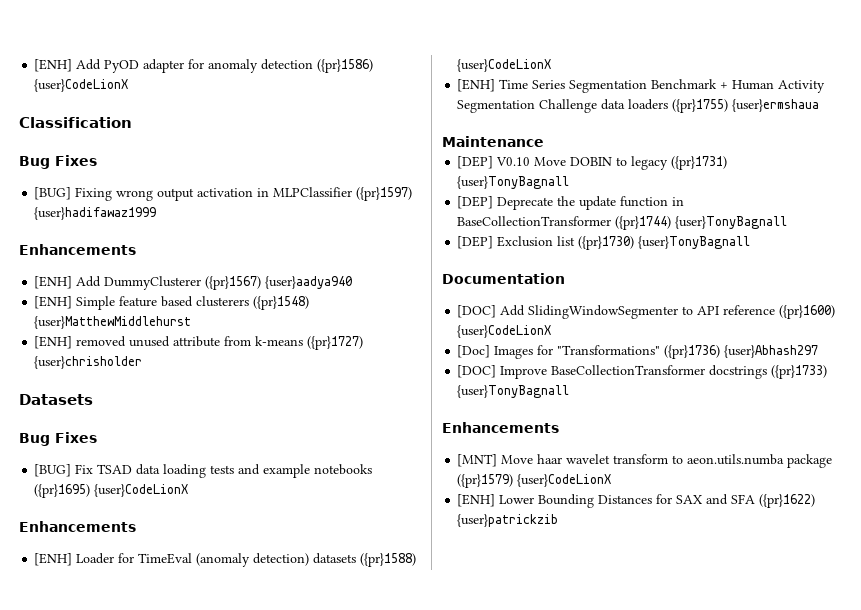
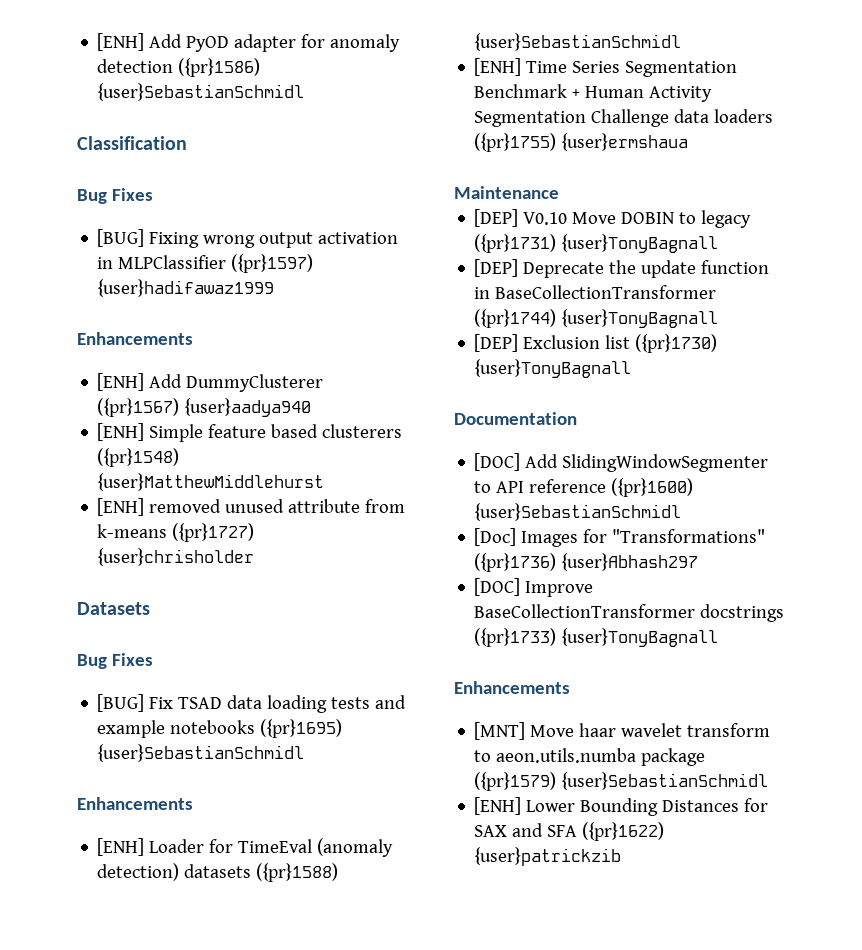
- [ENH] Add PyOD adapter for anomaly detection ({pr}1586) {user}CodeLionX
+ [ENH] Add PyOD adapter for anomaly detection ({pr}1586) {user}SebastianSchmidl
- [BUG] Fix TSAD data loading tests and example notebooks ({pr}1695) {user}CodeLionX
+ [BUG] Fix TSAD data loading tests and example notebooks ({pr}1695) {user}SebastianSchmidl
- [ENH] Loader for TimeEval (anomaly detection) datasets ({pr}1588) {user}CodeLionX
+ [ENH] Loader for TimeEval (anomaly detection) datasets ({pr}1588) {user}SebastianSchmidl
- [DOC] Add SlidingWindowSegmenter to API reference ({pr}1600) {user}CodeLionX
+ [DOC] Add SlidingWindowSegmenter to API reference ({pr}1600) {user}SebastianSchmidl
- [MNT] Move haar wavelet transform to aeon.utils.numba package ({pr}1579) {user}CodeLionX
+ [MNT] Move haar wavelet transform to aeon.utils.numba package ({pr}1579) {user}SebastianSchmidl

